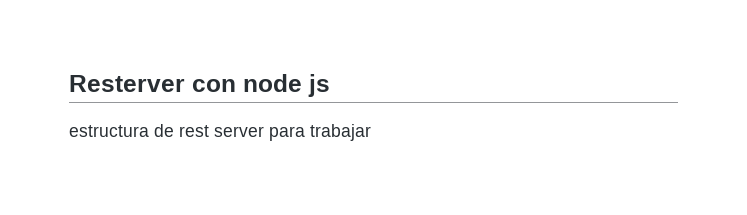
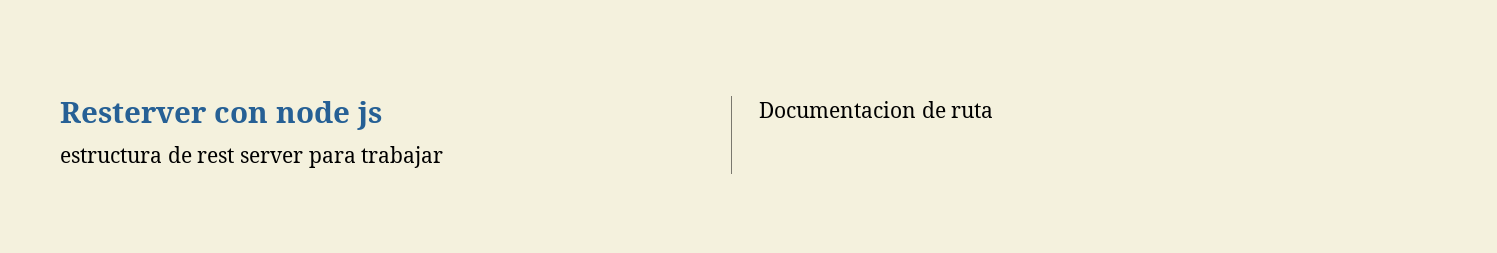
+ Documentacion de ruta

